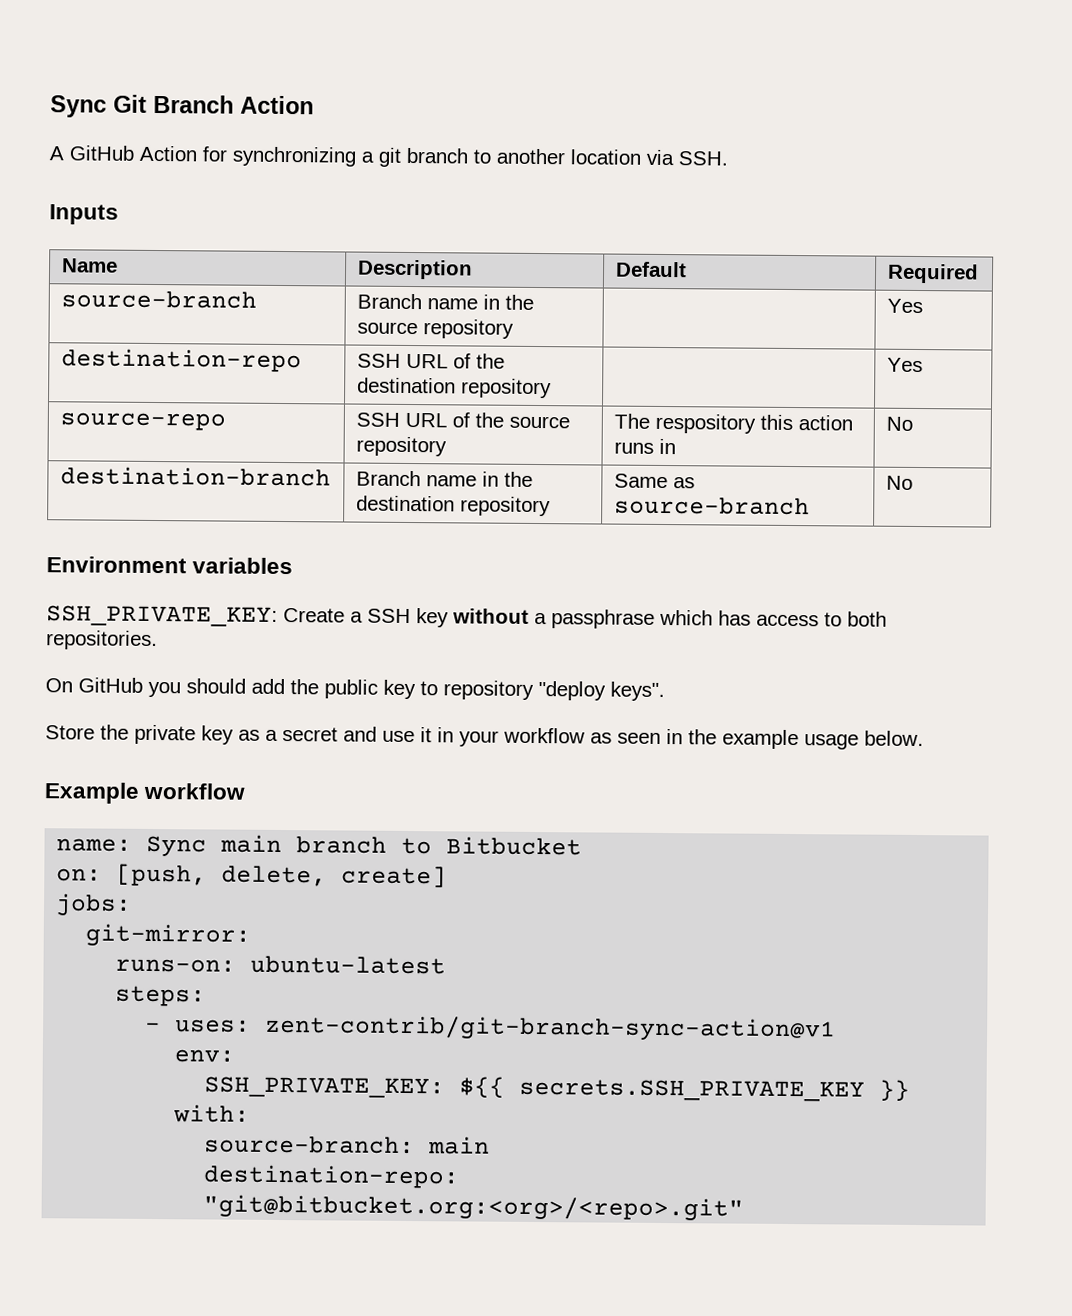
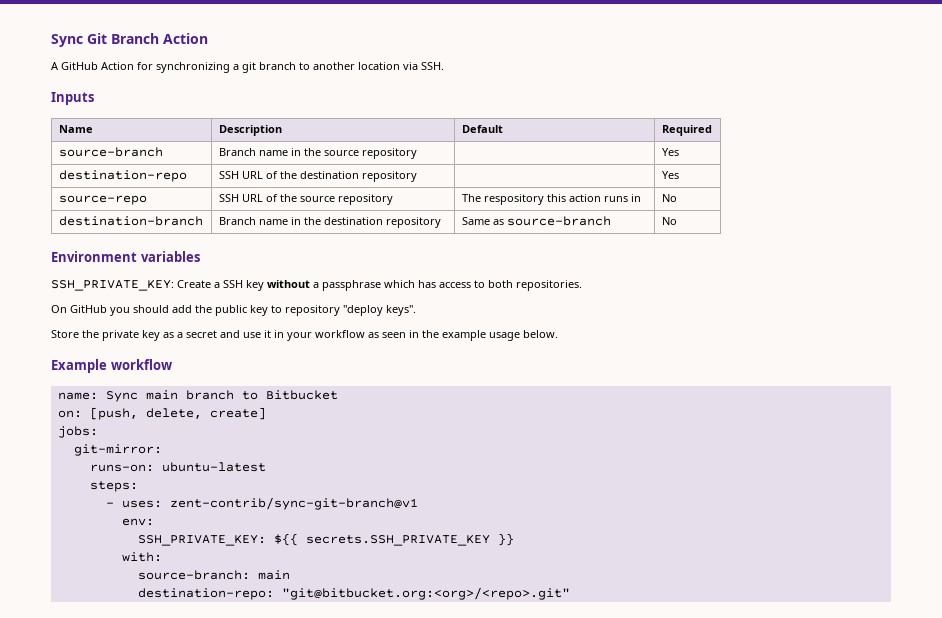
- - uses: zent-contrib/git-branch-sync-action@v1
+ - uses: zent-contrib/sync-git-branch@v1

